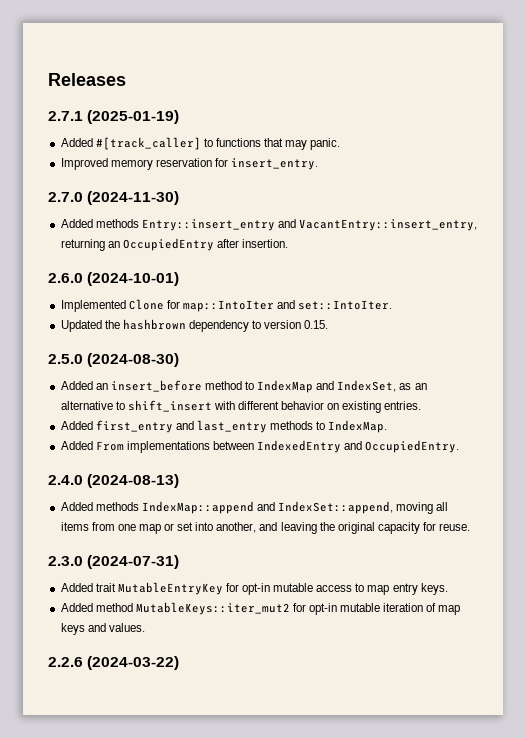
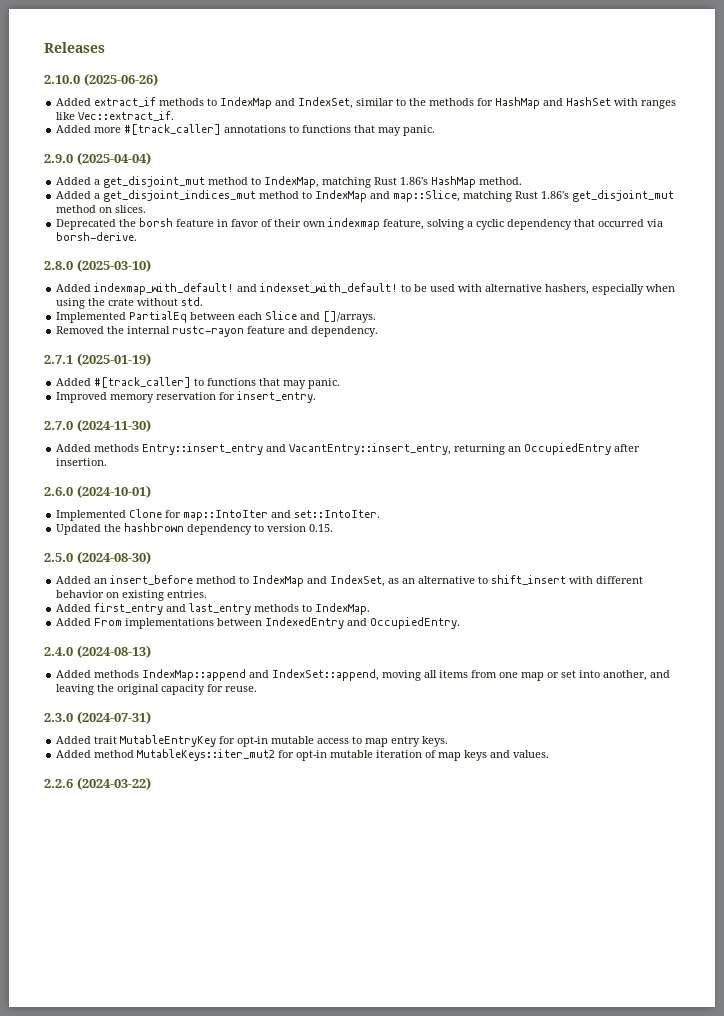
+ 2.10.0 (2025-06-26)
+ Added extract_if methods to IndexMap and IndexSet, similar to the methods for HashMap and HashSet with ranges like Vec::extract_if.
+ Added more #[track_caller] annotations to functions that may panic.
+ 2.9.0 (2025-04-04)
+ Added a get_disjoint_mut method to IndexMap, matching Rust 1.86's HashMap method.
+ Added a get_disjoint_indices_mut method to IndexMap and map::Slice, matching Rust 1.86's get_disjoint_mut method on slices.
+ Deprecated the borsh feature in favor of their own indexmap feature, solving a cyclic dependency that occurred via borsh-derive.
+ 2.8.0 (2025-03-10)
+ Added indexmap_with_default! and indexset_with_default! to be used with alternative hashers, especially when using the crate without std.
+ Implemented PartialEq between each Slice and []/arrays.
+ Removed the internal rustc-rayon feature and dependency.

